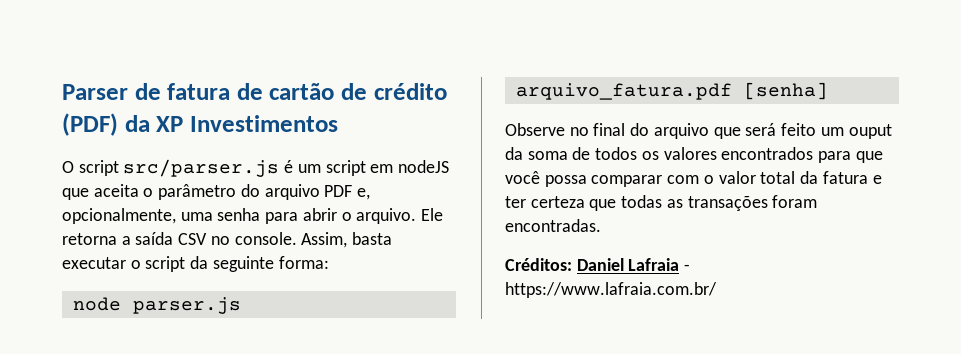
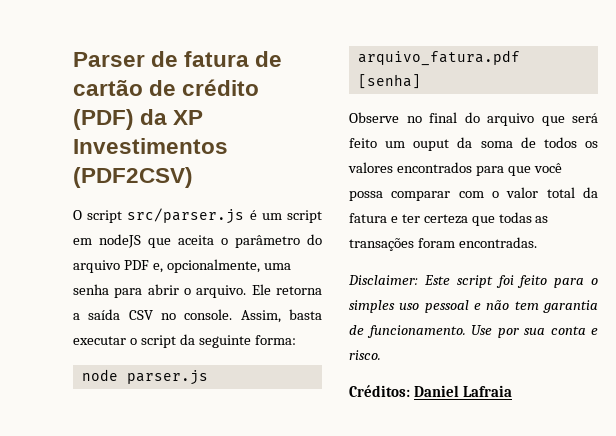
- Parser de fatura de cartão de crédito (PDF) da XP Investimentos
+ Parser de fatura de cartão de crédito (PDF) da XP Investimentos (PDF2CSV)
+ Disclaimer: Este script foi feito para o simples uso pessoal e não tem garantia de funcionamento. Use por sua conta e risco.
- Créditos: Daniel Lafraia - https://www.lafraia.com.br/
+ Créditos: Daniel Lafraia

